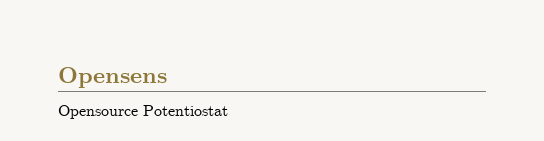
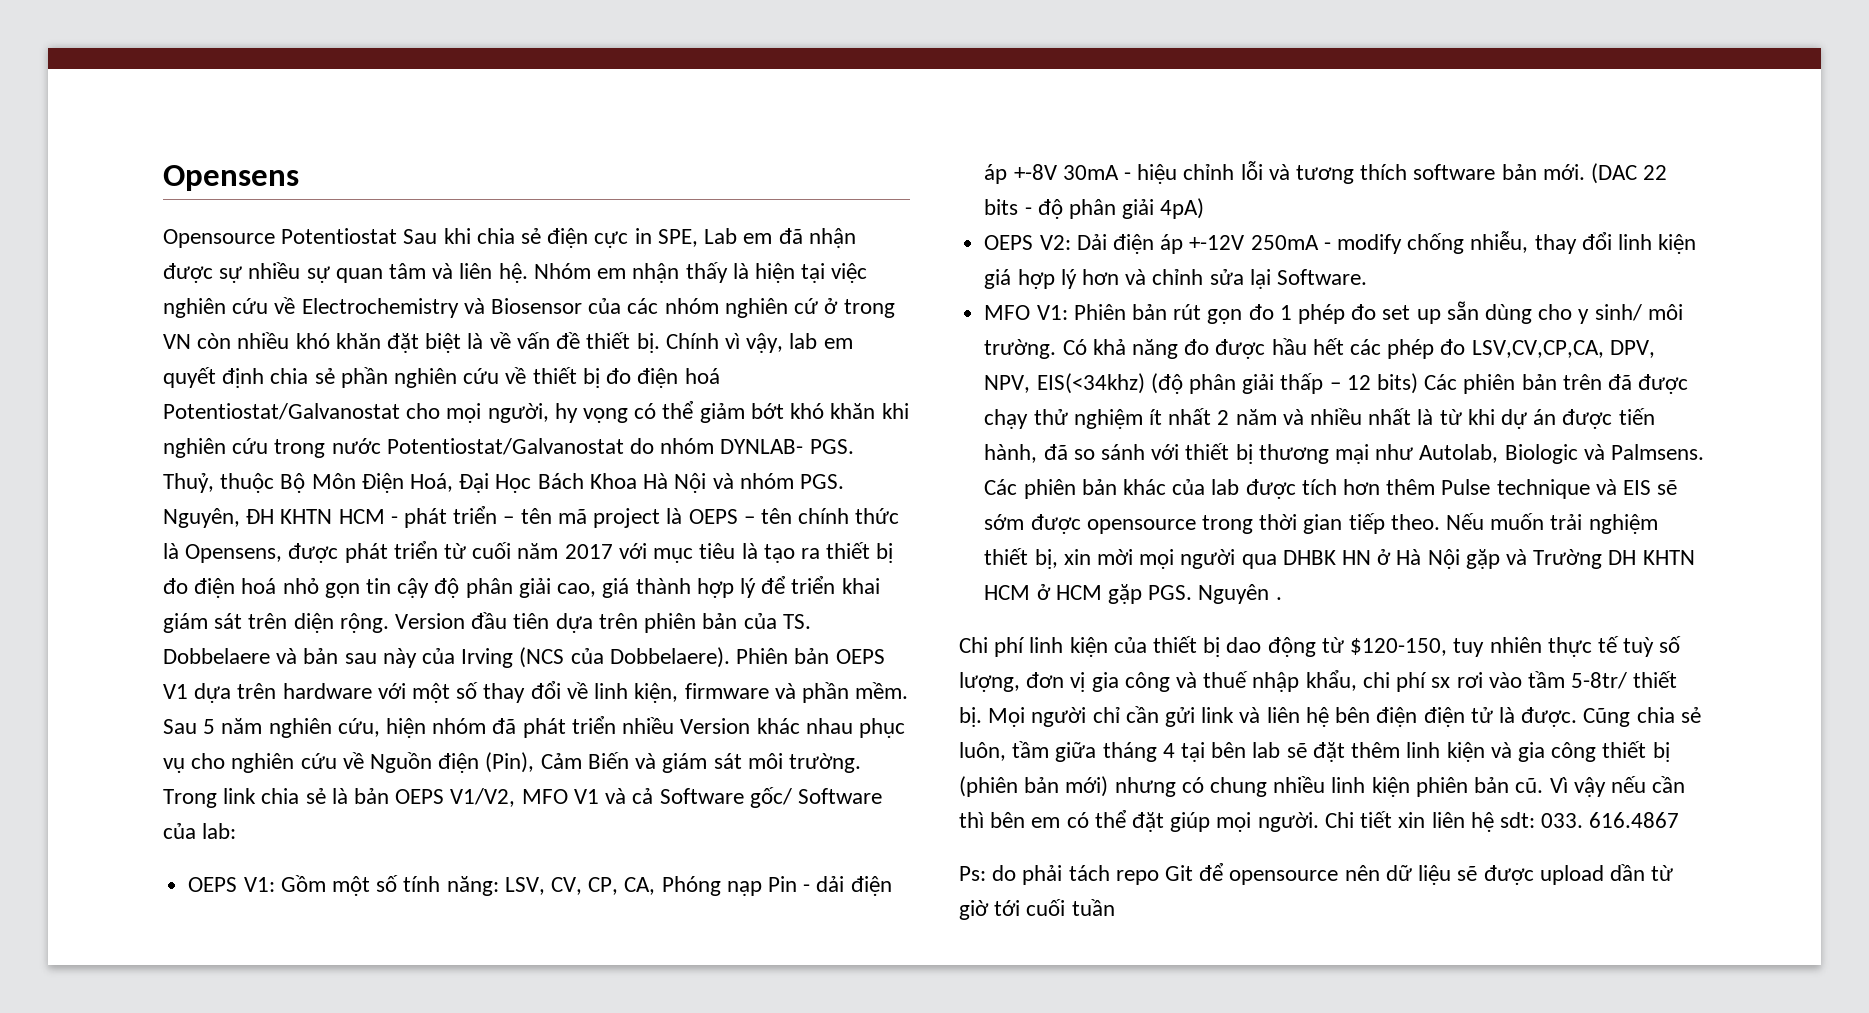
- Opensource Potentiostat
+ Opensource Potentiostat Sau khi chia sẻ điện cực in SPE, Lab em đã nhận được sự nhiều sự quan tâm và liên hệ. Nhóm em nhận thấy là hiện tại việc nghiên cứu về Electrochemistry và Biosensor của các nhóm nghiên cứ ở trong VN còn nhiều khó khăn đặt biệt là về vấn đề thiết bị. Chính vì vậy, lab em quyết định chia sẻ phần nghiên cứu về thiết bị đo điện hoá Potentiostat/Galvanostat cho mọi người, hy vọng có thể giảm bớt khó khăn khi nghiên cứu trong nước Potentiostat/Galvanostat do nhóm DYNLAB- PGS. Thuỷ, thuộc Bộ Môn Điện Hoá, Đại Học Bách Khoa Hà Nội và nhóm PGS. Nguyên, ĐH KHTN HCM - phát triển – tên mã project là OEPS – tên chính thức là Opensens, được phát triển từ cuối năm 2017 với mục tiêu là tạo ra thiết bị đo điện hoá nhỏ gọn tin cậy độ phân giải cao, giá thành hợp lý để triển khai giám sát trên diện rộng. Version đầu tiên dựa trên phiên bản của TS. Dobbelaere và bản sau này của Irving (NCS của Dobbelaere). Phiên bản OEPS V1 dựa trên hardware với một số thay đổi về linh kiện, firmware và phần mềm. Sau 5 năm nghiên cứu, hiện nhóm đã phát triển nhiều Version khác nhau phục vụ cho nghiên cứu về Nguồn điện (Pin), Cảm Biến và giám sát môi trường. Trong link chia sẻ là bản OEPS V1/V2, MFO V1 và cả Software gốc/ Software của lab:
+ OEPS V1: Gồm một số tính năng: LSV, CV, CP, CA, Phóng nạp Pin - dải điện áp +-8V 30mA - hiệu chỉnh lỗi và tương thích software bản mới. (DAC 22 bits - độ phân giải 4pA)
+ OEPS V2: Dải điện áp +-12V 250mA - modify chống nhiễu, thay đổi linh kiện giá hợp lý hơn và chỉnh sửa lại Software.
+ MFO V1: Phiên bản rút gọn đo 1 phép đo set up sẵn dùng cho y sinh/ môi trường. Có khả năng đo được hầu hết các phép đo LSV,CV,CP,CA, DPV, NPV, EIS(<34khz) (độ phân giải thấp – 12 bits) Các phiên bản trên đã được chạy thử nghiệm ít nhất 2 năm và nhiều nhất là từ khi dự án được tiến hành, đã so sánh với thiết bị thương mại như Autolab, Biologic và Palmsens. Các phiên bản khác của lab được tích hơn thêm Pulse technique và EIS sẽ sớm được opensource trong thời gian tiếp theo. Nếu muốn trải nghiệm thiết bị, xin mời mọi người qua DHBK HN ở Hà Nội gặp và Trường DH KHTN HCM ở HCM gặp PGS. Nguyên .
+ Chi phí linh kiện của thiết bị dao động từ $120-150, tuy nhiên thực tế tuỳ số lượng, đơn vị gia công và thuế nhập khẩu, chi phí sx rơi vào tầm 5-8tr/ thiết bị. Mọi người chỉ cần gửi link và liên hệ bên điện điện tử là được. Cũng chia sẻ luôn, tầm giữa tháng 4 tại bên lab sẽ đặt thêm linh kiện và gia công thiết bị (phiên bản mới) nhưng có chung nhiều linh kiện phiên bản cũ. Vì vậy nếu cần thì bên em có thể đặt giúp mọi người. Chi tiết xin liên hệ sdt: 033. 616.4867
+ Ps: do phải tách repo Git để opensource nên dữ liệu sẽ được upload dần từ giờ tới cuối tuần

